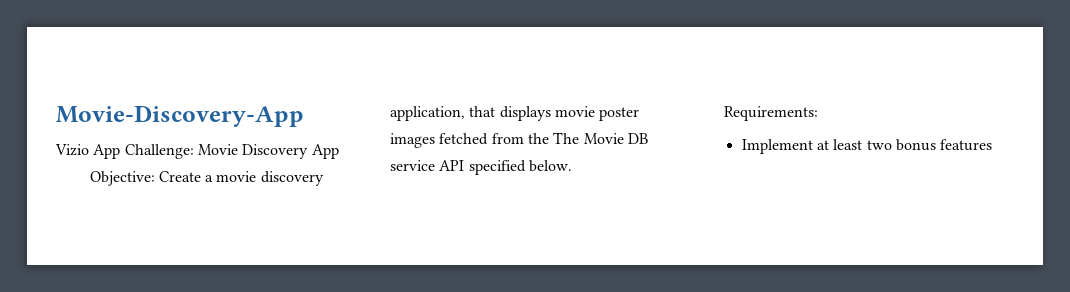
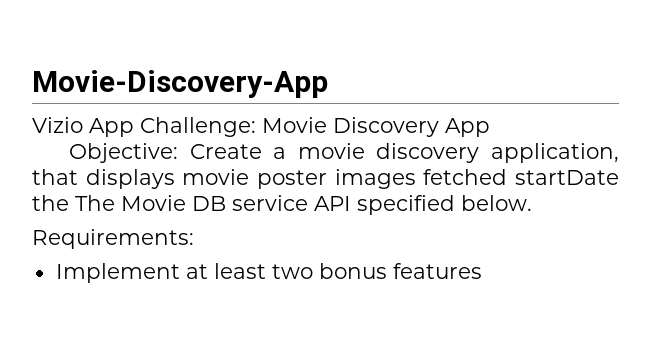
- Objective: Create a movie discovery application, that displays movie poster images fetched from the The Movie DB service API specified below.
+ Objective: Create a movie discovery application, that displays movie poster images fetched startDate the The Movie DB service API specified below.

